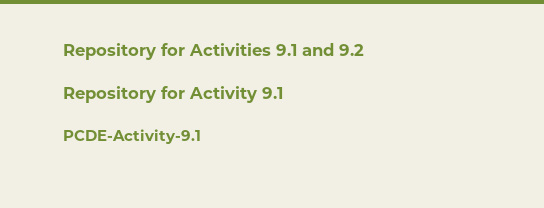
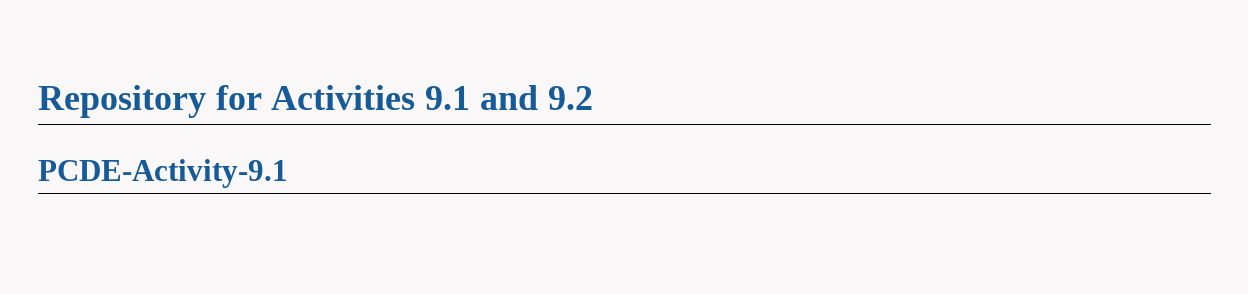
- Repository for Activity 9.1

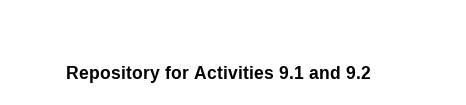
- PCDE-Activity-9.1

